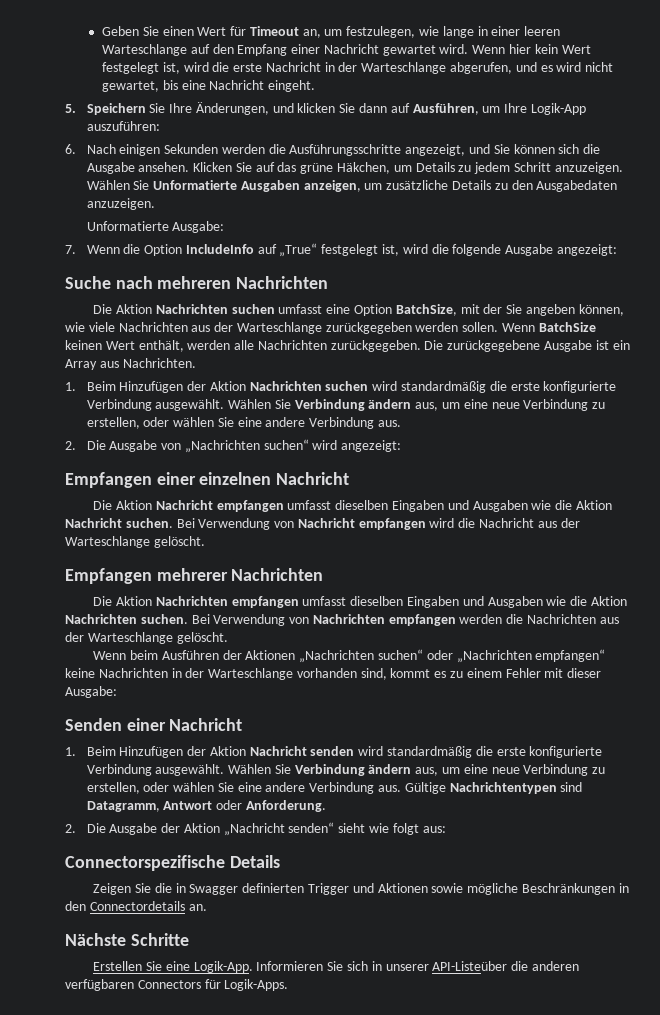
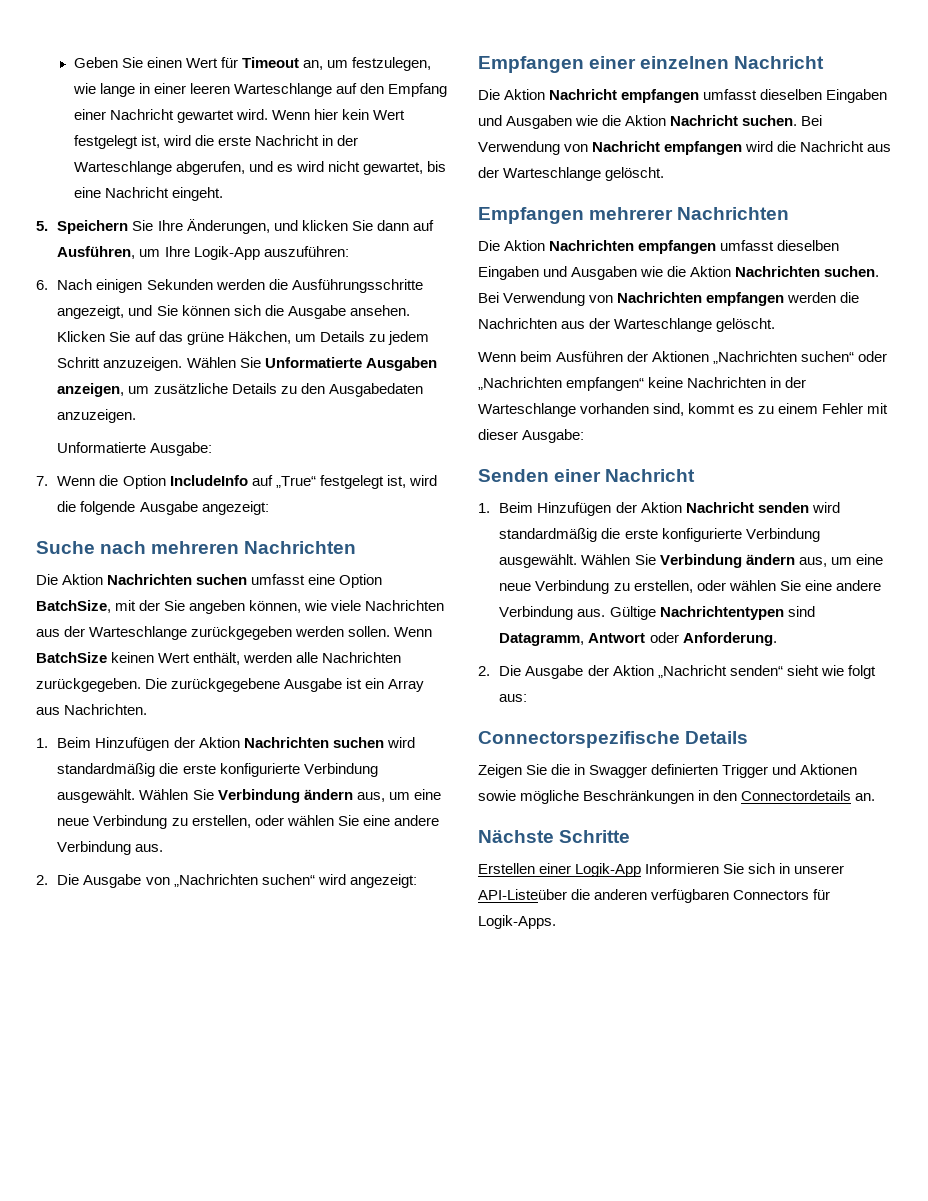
- Erstellen Sie eine Logik-App. Informieren Sie sich in unserer API-Listeüber die anderen verfügbaren Connectors für Logik-Apps.
+ Erstellen einer Logik-App Informieren Sie sich in unserer API-Listeüber die anderen verfügbaren Connectors für Logik-Apps.

